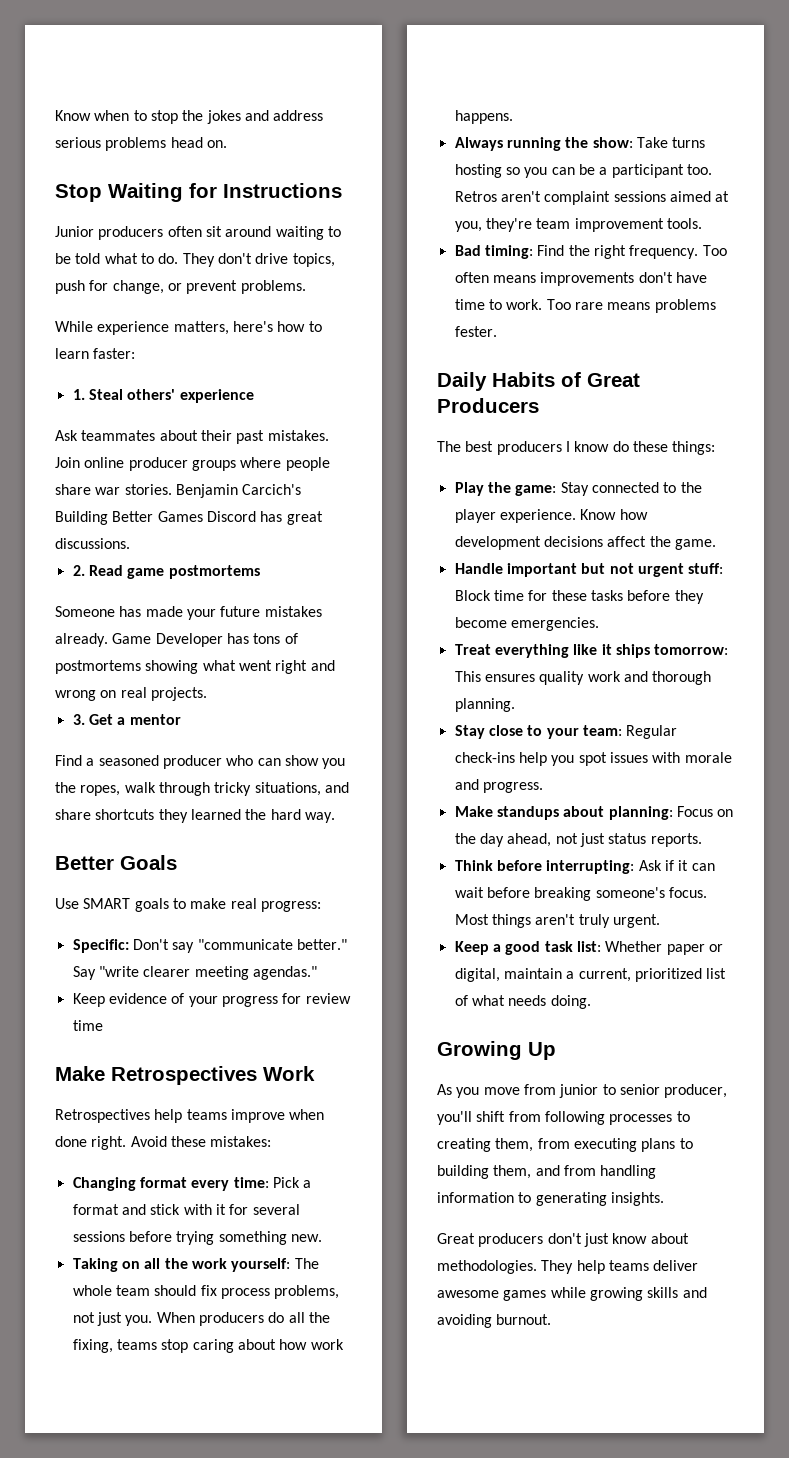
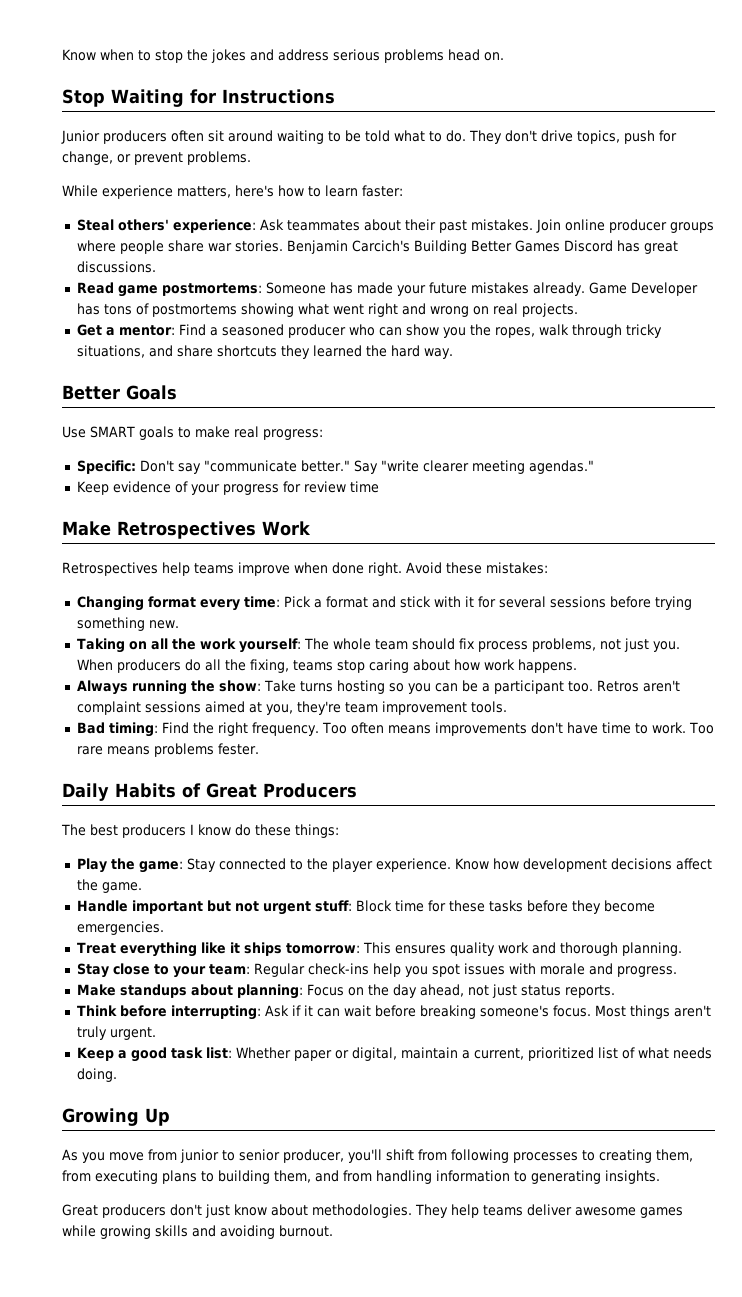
- 1. Steal others' experience
- Ask teammates about their past mistakes.
+ Steal others' experience: Ask teammates about their past mistakes.
- 2. Read game postmortems
- Someone has made your future mistakes already.
+ Read game postmortems: Someone has made your future mistakes already.
- 3. Get a mentor
- Find a seasoned producer who can show you the ropes, walk through tricky situations, and share shortcuts they learned the hard way.
+ Get a mentor: Find a seasoned producer who can show you the ropes, walk through tricky situations, and share shortcuts they learned the hard way.

